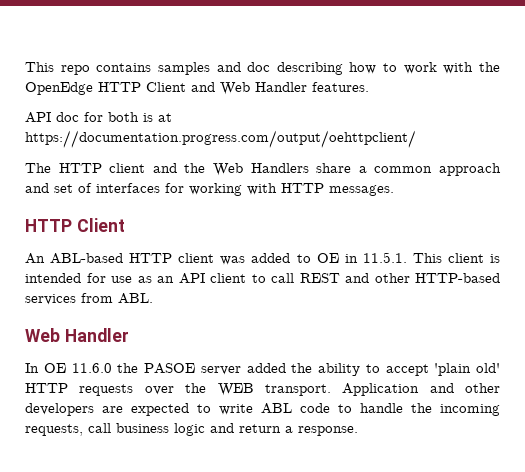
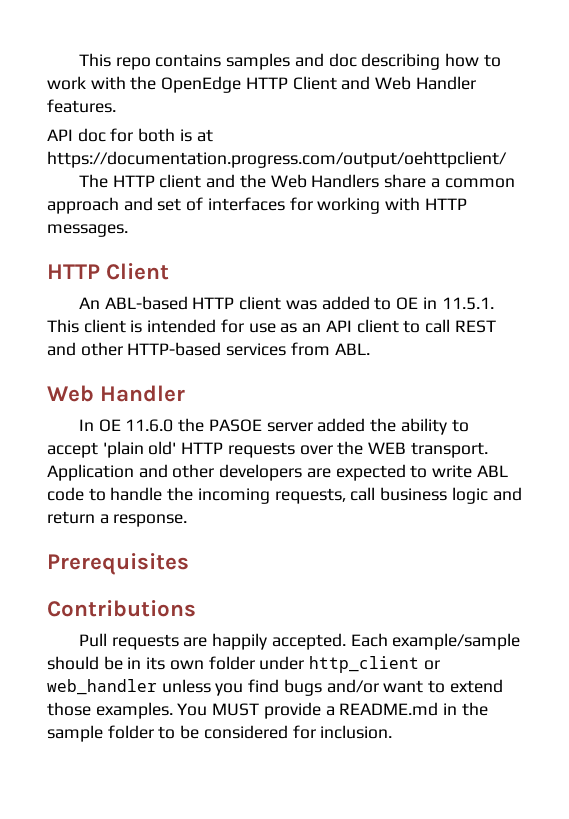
+ Prerequisites
+ Contributions
+ Pull requests are happily accepted. Each example/sample should be in its own folder under http_client or web_handler unless you find bugs and/or want to extend those examples. You MUST provide a README.md in the sample folder to be considered for inclusion.

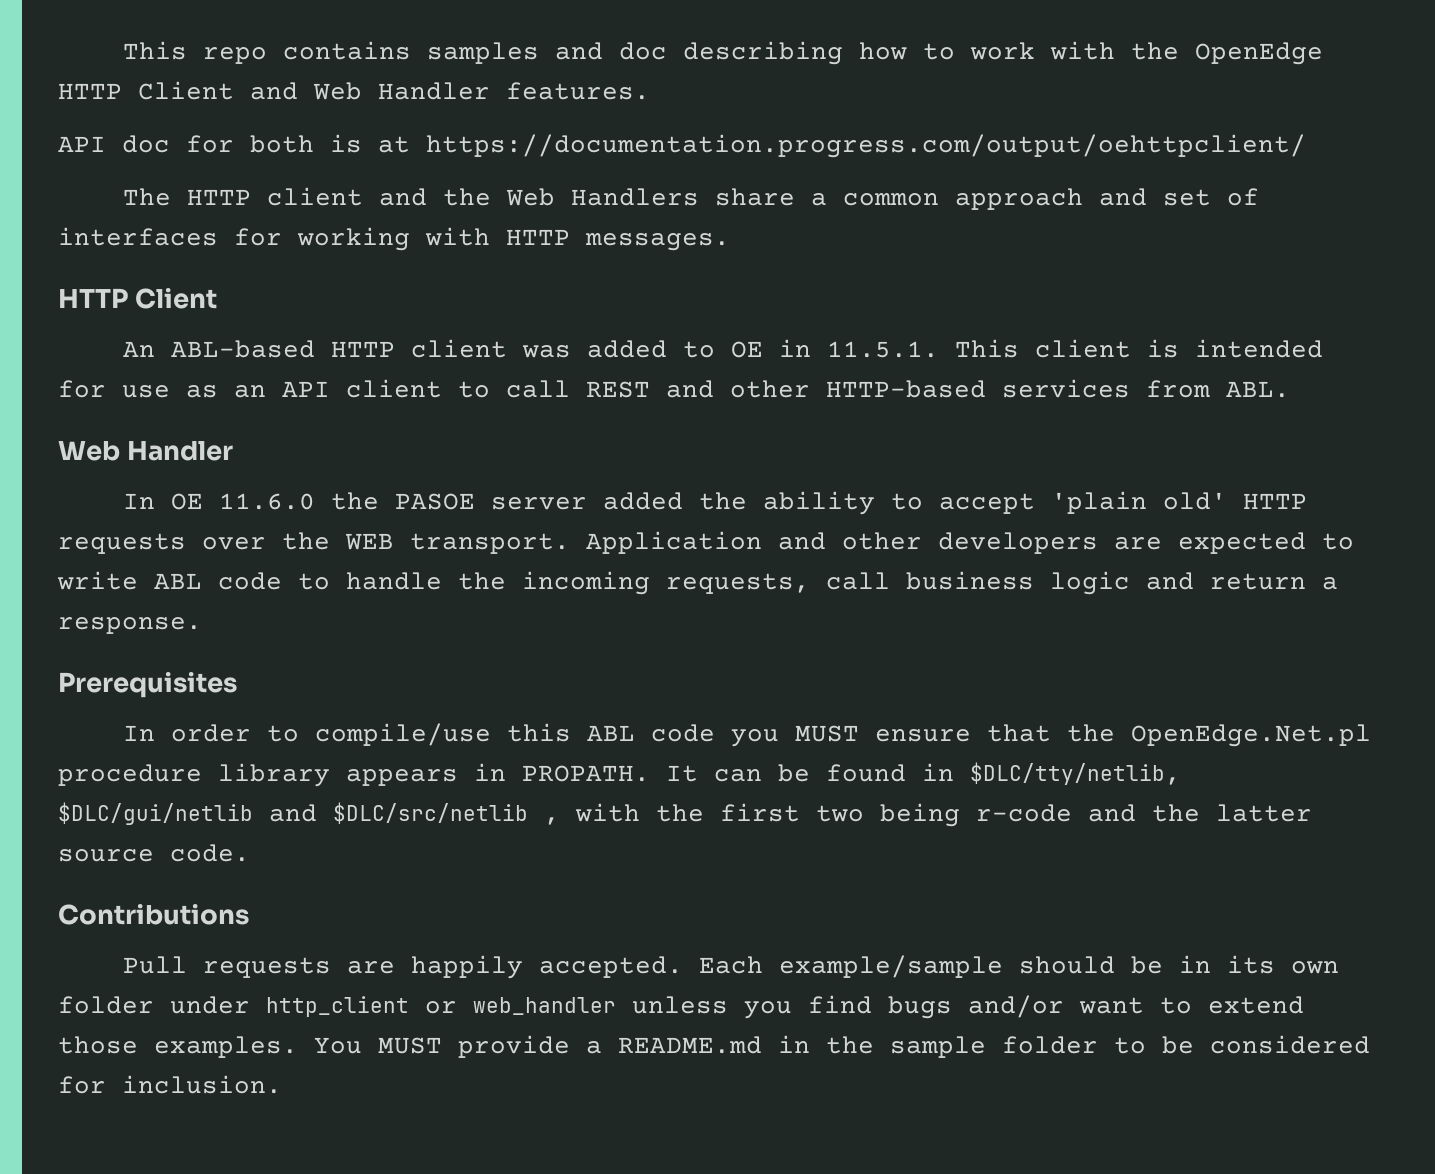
+ In order to compile/use this ABL code you MUST ensure that the OpenEdge.Net.pl procedure library appears in PROPATH. It can be found in $DLC/tty/netlib, $DLC/gui/netlib and $DLC/src/netlib , with the first two being r-code and the latter source code.

